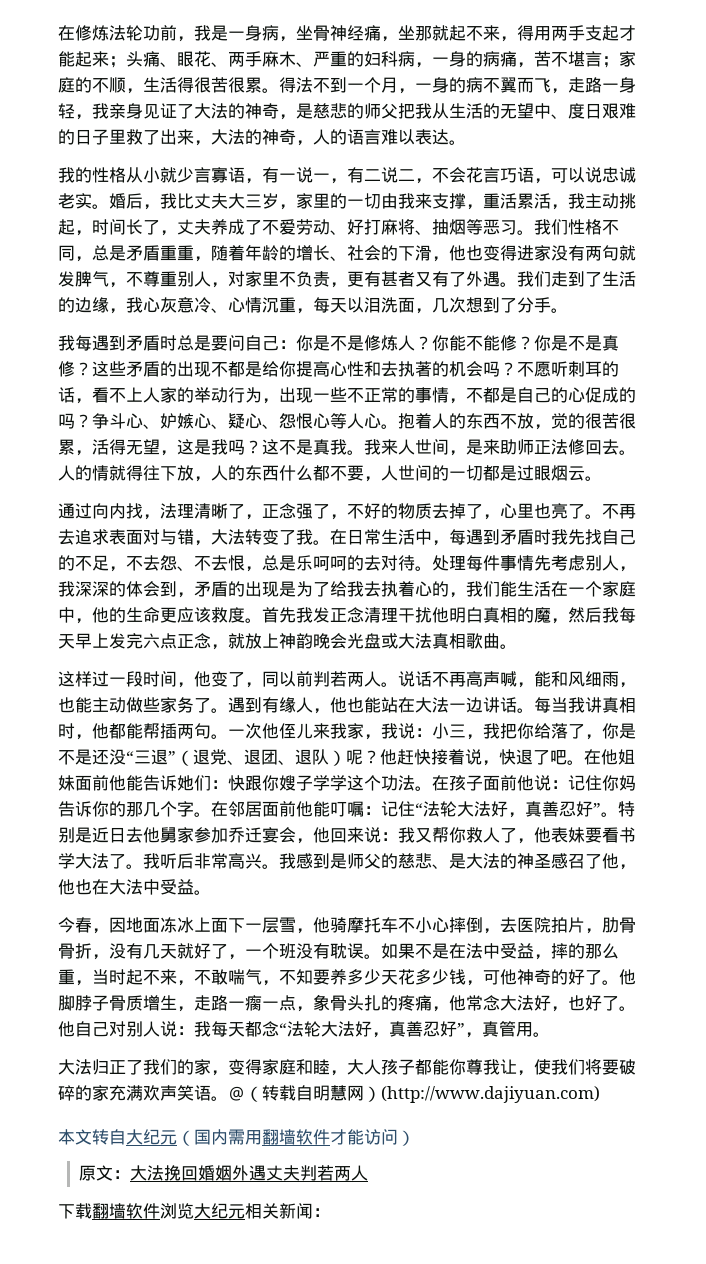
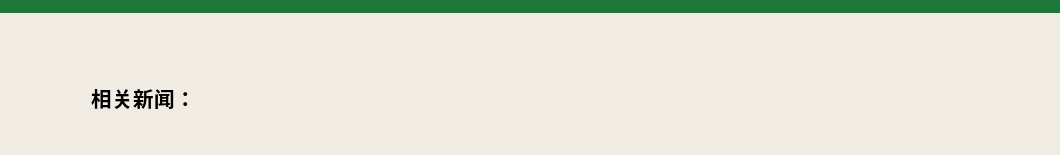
- 在修炼法轮功前，我是一身病，坐骨神经痛，坐那就起不来，得用两手支起才能起来；头痛、眼花、两手麻木、严重的妇科病，一身的病痛，苦不堪言；家庭的不顺，生活得很苦很累。得法不到一个月，一身的病不翼而飞，走路一身轻，我亲身见证了大法的神奇，是慈悲的师父把我从生活的无望中、度日艰难的日子里救了出来，大法的神奇，人的语言难以表达。
- 我的性格从小就少言寡语，有一说一，有二说二，不会花言巧语，可以说忠诚老实。婚后，我比丈夫大三岁，家里的一切由我来支撑，重活累活，我主动挑起，时间长了，丈夫养成了不爱劳动、好打麻将、抽烟等恶习。我们性格不同，总是矛盾重重，随着年龄的增长、社会的下滑，他也变得进家没有两句就发脾气，不尊重别人，对家里不负责，更有甚者又有了外遇。我们走到了生活的边缘，我心灰意冷、心情沉重，每天以泪洗面，几次想到了分手。
- 我每遇到矛盾时总是要问自己：你是不是修炼人？你能不能修？你是不是真修？这些矛盾的出现不都是给你提高心性和去执著的机会吗？不愿听刺耳的话，看不上人家的举动行为，出现一些不正常的事情，不都是自己的心促成的吗？争斗心、妒嫉心、疑心、怨恨心等人心。抱着人的东西不放，觉的很苦很累，活得无望，这是我吗？这不是真我。我来人世间，是来助师正法修回去。人的情就得往下放，人的东西什么都不要，人世间的一切都是过眼烟云。
- 通过向内找，法理清晰了，正念强了，不好的物质去掉了，心里也亮了。不再去追求表面对与错，大法转变了我。在日常生活中，每遇到矛盾时我先找自己的不足，不去怨、不去恨，总是乐呵呵的去对待。处理每件事情先考虑别人，我深深的体会到，矛盾的出现是为了给我去执着心的，我们能生活在一个家庭中，他的生命更应该救度。首先我发正念清理干扰他明白真相的魔，然后我每天早上发完六点正念，就放上神韵晚会光盘或大法真相歌曲。
- 这样过一段时间，他变了，同以前判若两人。说话不再高声喊，能和风细雨，也能主动做些家务了。遇到有缘人，他也能站在大法一边讲话。每当我讲真相时，他都能帮插两句。一次他侄儿来我家，我说：小三，我把你给落了，你是不是还没“三退”（退党、退团、退队）呢？他赶快接着说，快退了吧。在他姐妹面前他能告诉她们：快跟你嫂子学学这个功法。在孩子面前他说：记住你妈告诉你的那几个字。在邻居面前他能叮嘱：记住“法轮大法好，真善忍好”。特别是近日去他舅家参加乔迁宴会，他回来说：我又帮你救人了，他表妹要看书学大法了。我听后非常高兴。我感到是师父的慈悲、是大法的神圣感召了他，他也在大法中受益。
- 今春，因地面冻冰上面下一层雪，他骑摩托车不小心摔倒，去医院拍片，肋骨骨折，没有几天就好了，一个班没有耽误。如果不是在法中受益，摔的那么重，当时起不来，不敢喘气，不知要养多少天花多少钱，可他神奇的好了。他脚脖子骨质增生，走路一瘸一点，象骨头扎的疼痛，他常念大法好，也好了。他自己对别人说：我每天都念“法轮大法好，真善忍好”，真管用。
- 大法归正了我们的家，变得家庭和睦，大人孩子都能你尊我让，使我们将要破碎的家充满欢声笑语。＠（转载自明慧网）(http://www.dajiyuan.com)
- 本文转自大纪元（国内需用翻墙软件才能访问）
- 原文：大法挽回婚姻外遇丈夫判若两人
- 下载翻墙软件浏览大纪元相关新闻：
+ 相关新闻：

